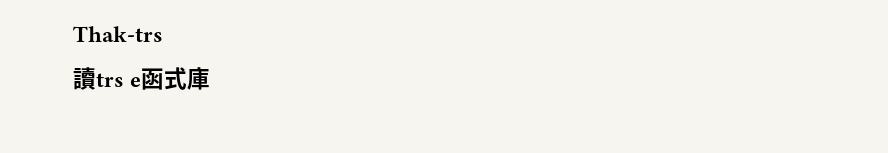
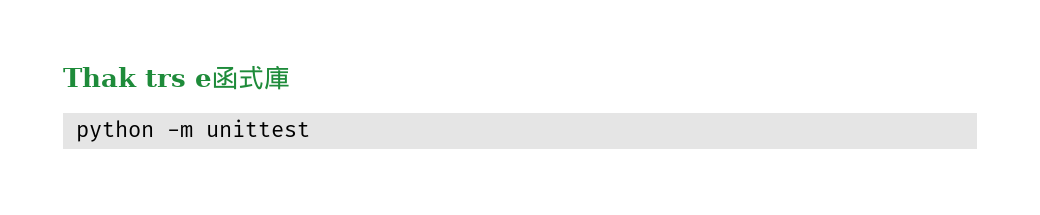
- Thak-trs
- 讀trs e函式庫
+ Thak trs e函式庫
+ python -m unittest

